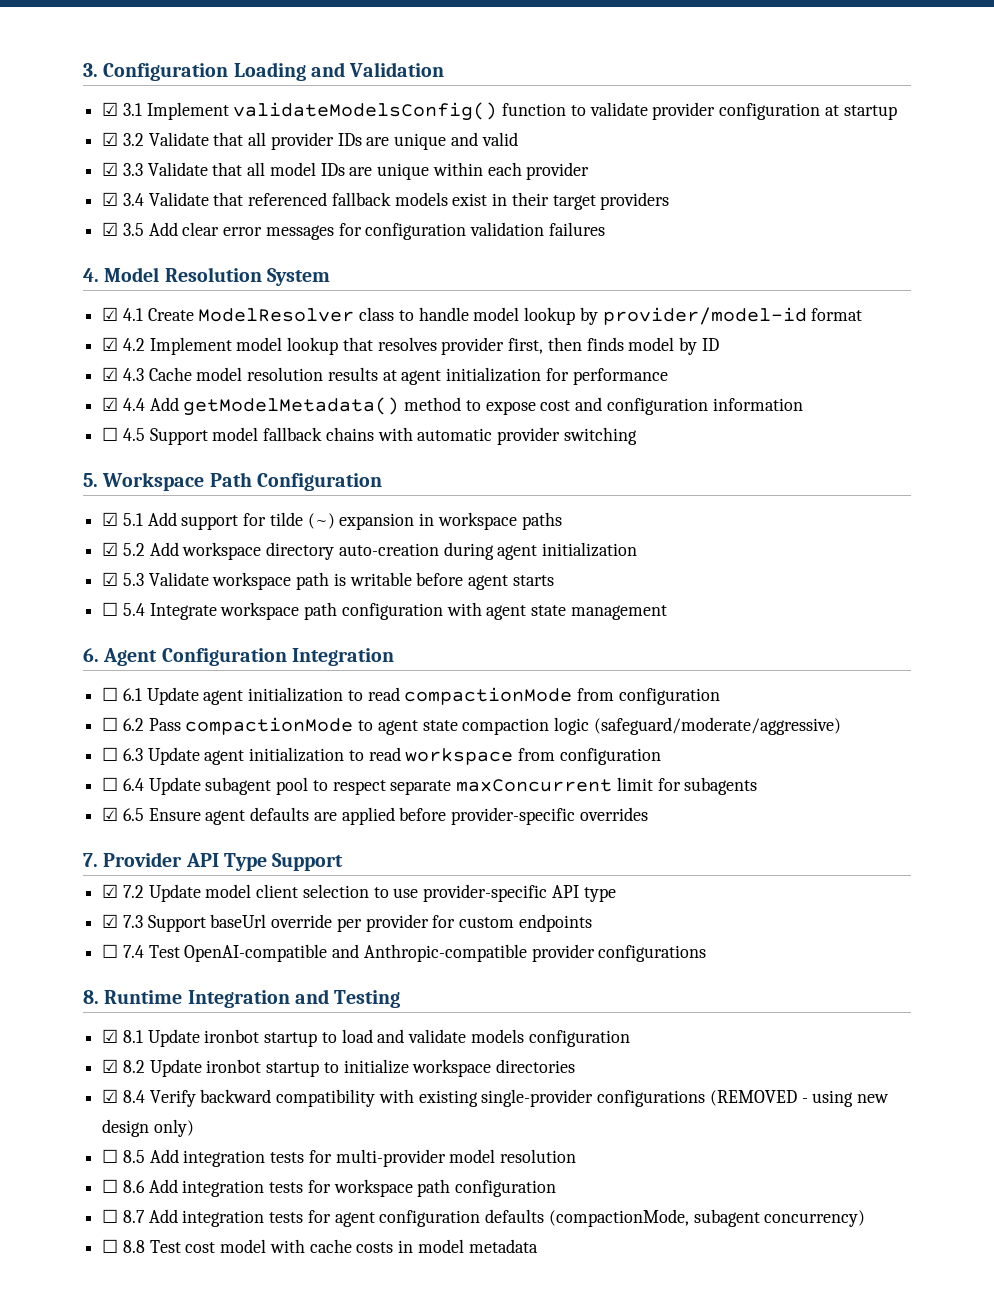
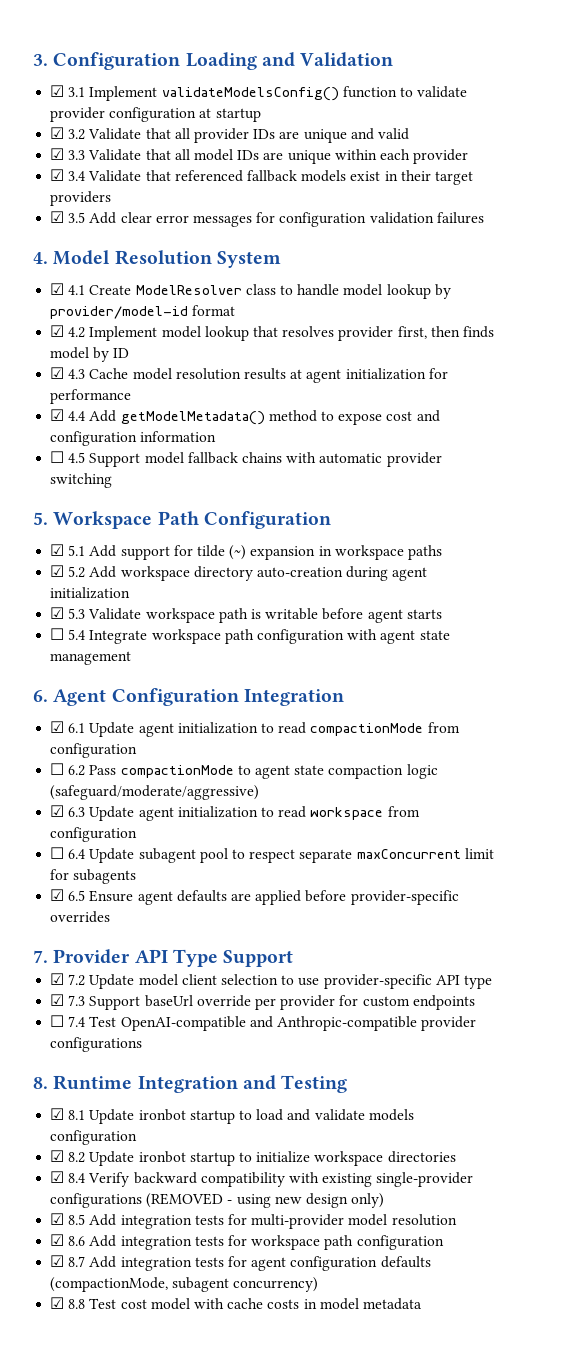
- ☐ 6.1 Update agent initialization to read compactionMode from configuration
+ ☑ 6.1 Update agent initialization to read compactionMode from configuration
- ☐ 6.3 Update agent initialization to read workspace from configuration
+ ☑ 6.3 Update agent initialization to read workspace from configuration
- ☐ 8.5 Add integration tests for multi-provider model resolution
+ ☑ 8.5 Add integration tests for multi-provider model resolution
- ☐ 8.6 Add integration tests for workspace path configuration
+ ☑ 8.6 Add integration tests for workspace path configuration
- ☐ 8.7 Add integration tests for agent configuration defaults (compactionMode, subagent concurrency)
+ ☑ 8.7 Add integration tests for agent configuration defaults (compactionMode, subagent concurrency)
- ☐ 8.8 Test cost model with cache costs in model metadata
+ ☑ 8.8 Test cost model with cache costs in model metadata

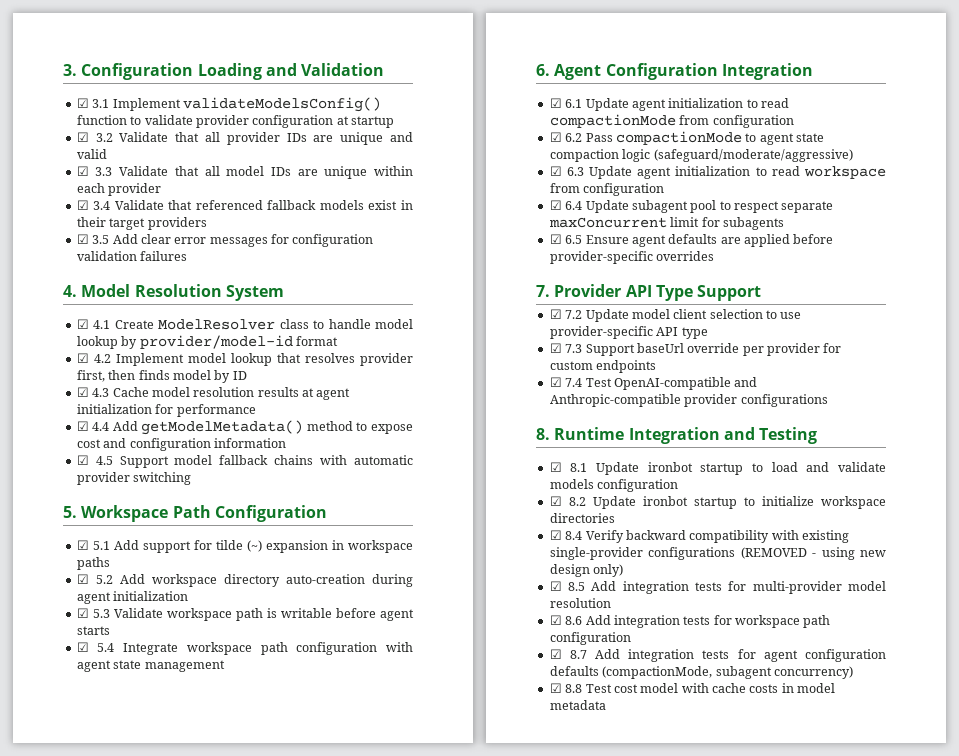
- ☐ 4.5 Support model fallback chains with automatic provider switching
+ ☑ 4.5 Support model fallback chains with automatic provider switching
- ☐ 5.4 Integrate workspace path configuration with agent state management
+ ☑ 5.4 Integrate workspace path configuration with agent state management
- ☐ 6.2 Pass compactionMode to agent state compaction logic (safeguard/moderate/aggressive)
+ ☑ 6.2 Pass compactionMode to agent state compaction logic (safeguard/moderate/aggressive)
- ☐ 6.4 Update subagent pool to respect separate maxConcurrent limit for subagents
+ ☑ 6.4 Update subagent pool to respect separate maxConcurrent limit for subagents
- ☐ 7.4 Test OpenAI-compatible and Anthropic-compatible provider configurations
+ ☑ 7.4 Test OpenAI-compatible and Anthropic-compatible provider configurations

